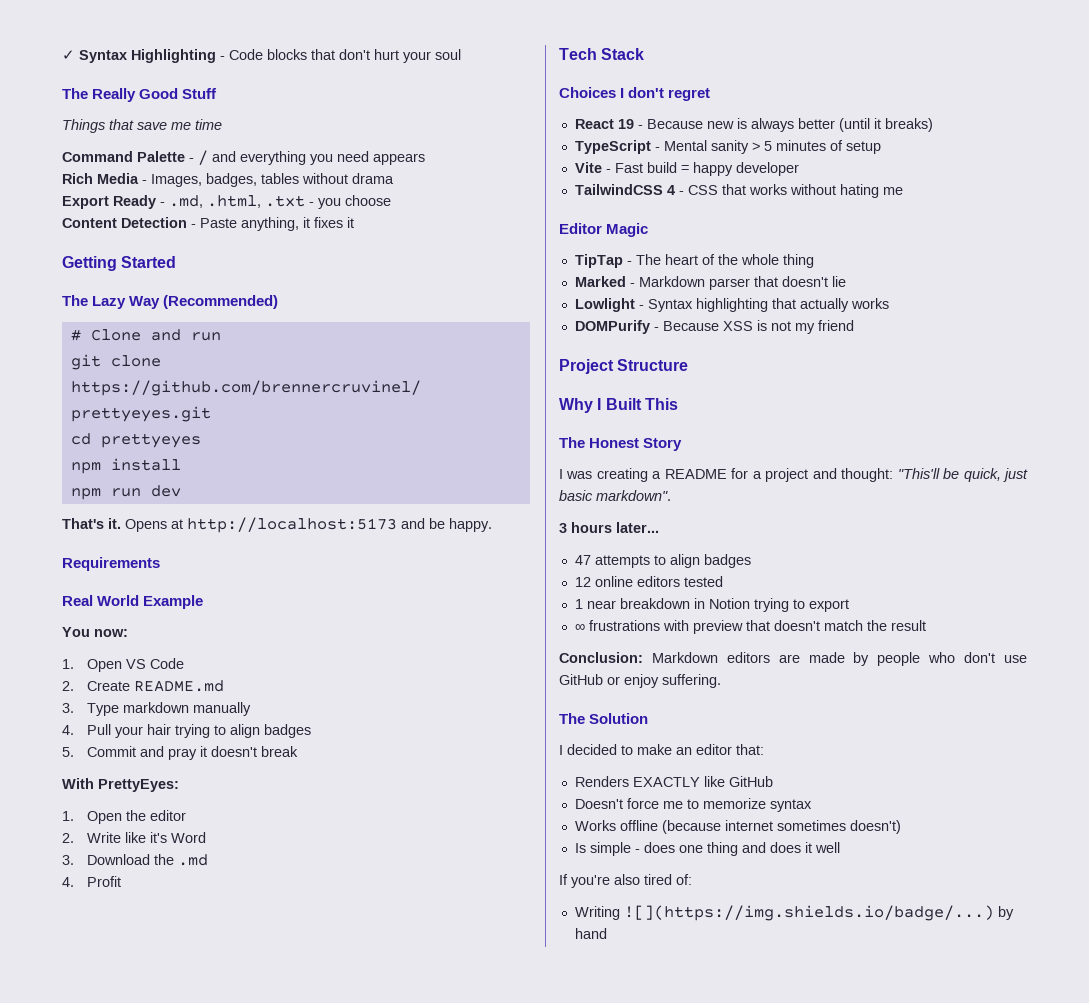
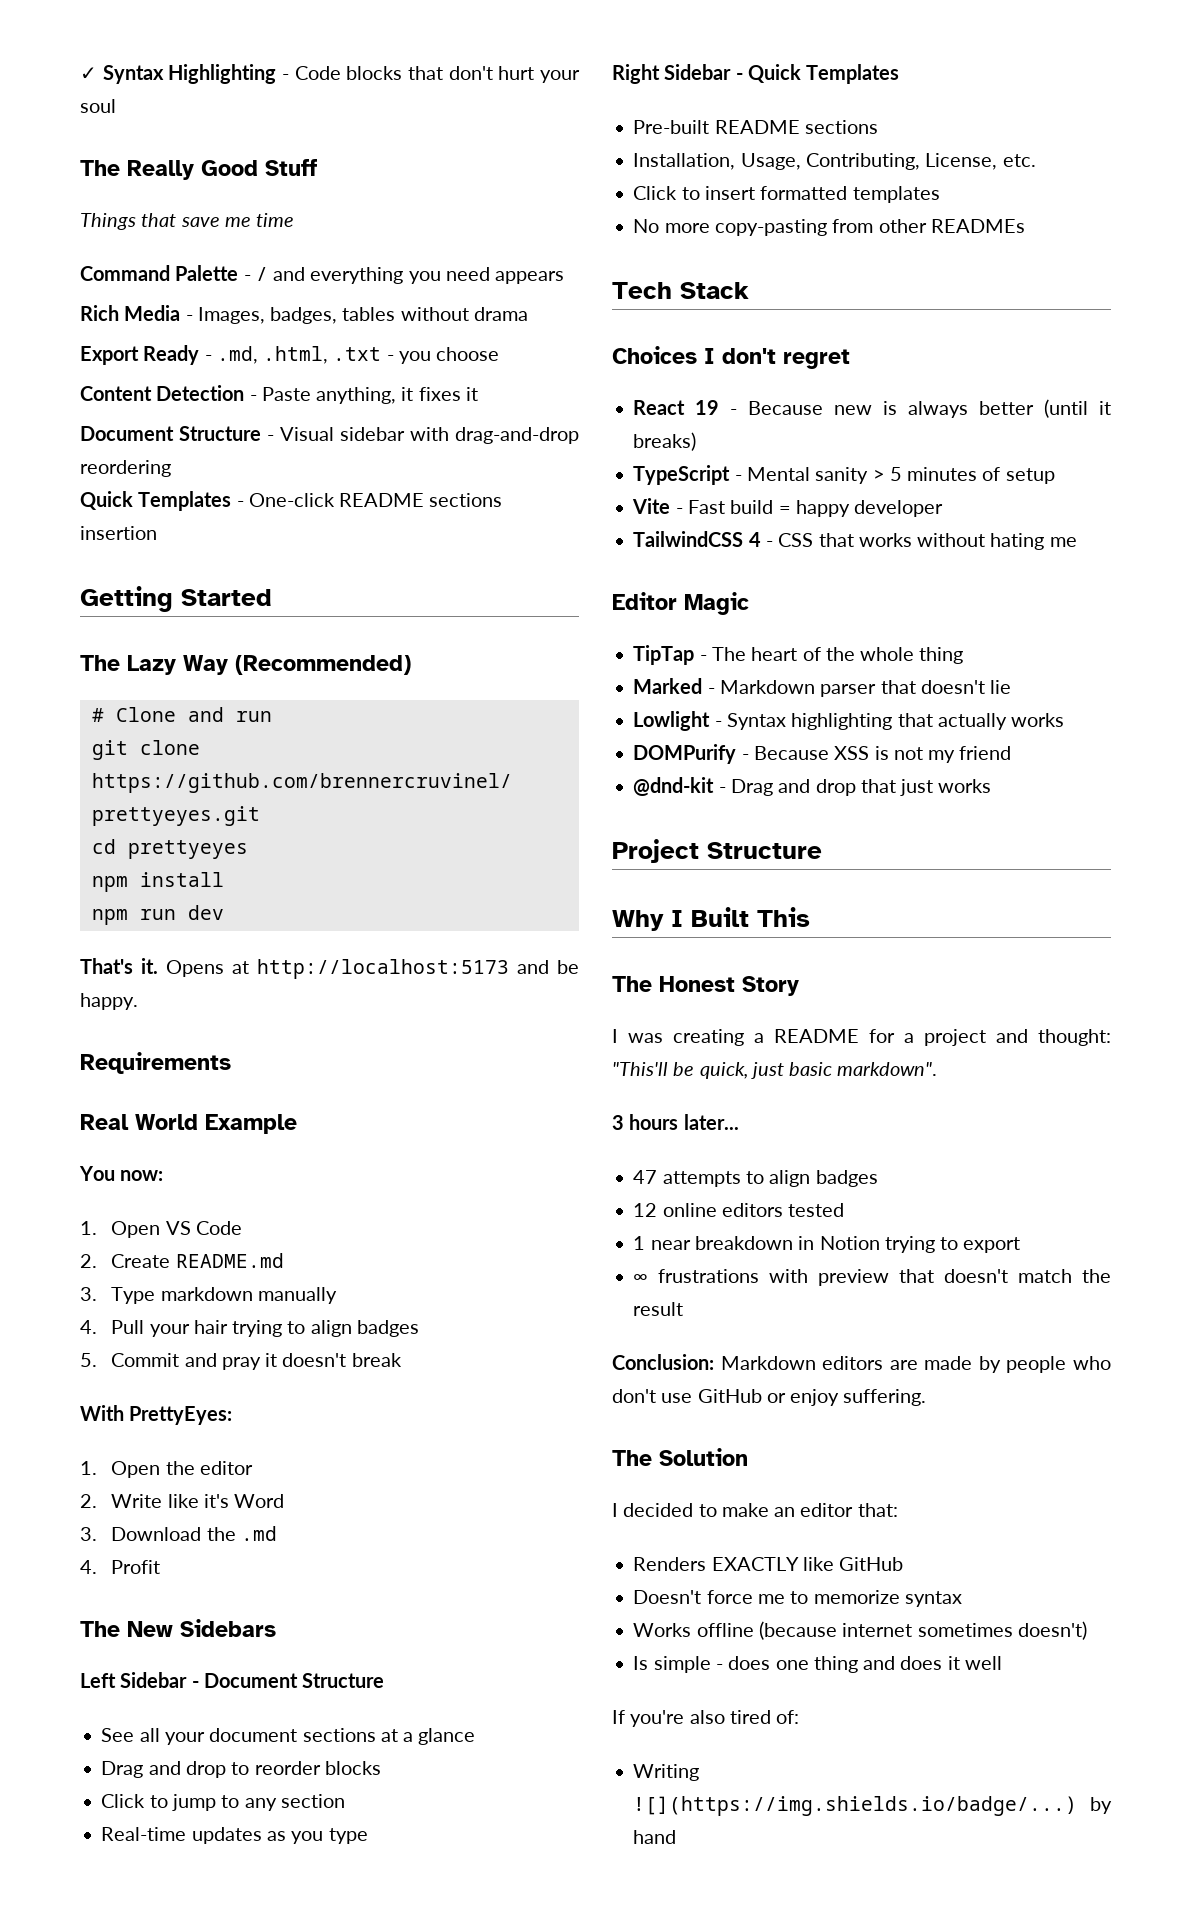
+ Document Structure - Visual sidebar with drag-and-drop reordering
+ Quick Templates - One-click README sections insertion
+ The New Sidebars
+ Left Sidebar - Document Structure
+ See all your document sections at a glance
+ Drag and drop to reorder blocks
+ Click to jump to any section
+ Real-time updates as you type
+ Right Sidebar - Quick Templates
+ Pre-built README sections
+ Installation, Usage, Contributing, License, etc.
+ Click to insert formatted templates
+ No more copy-pasting from other READMEs
+ @dnd-kit - Drag and drop that just works

